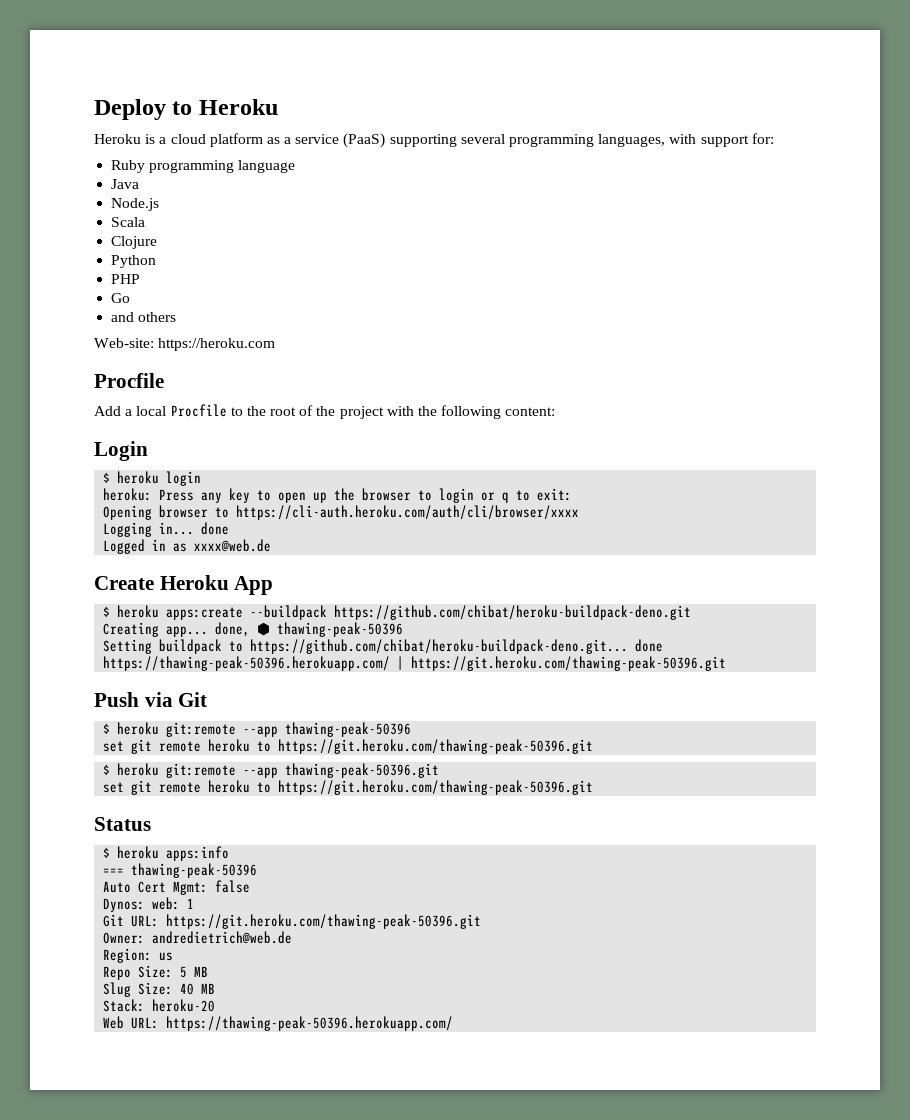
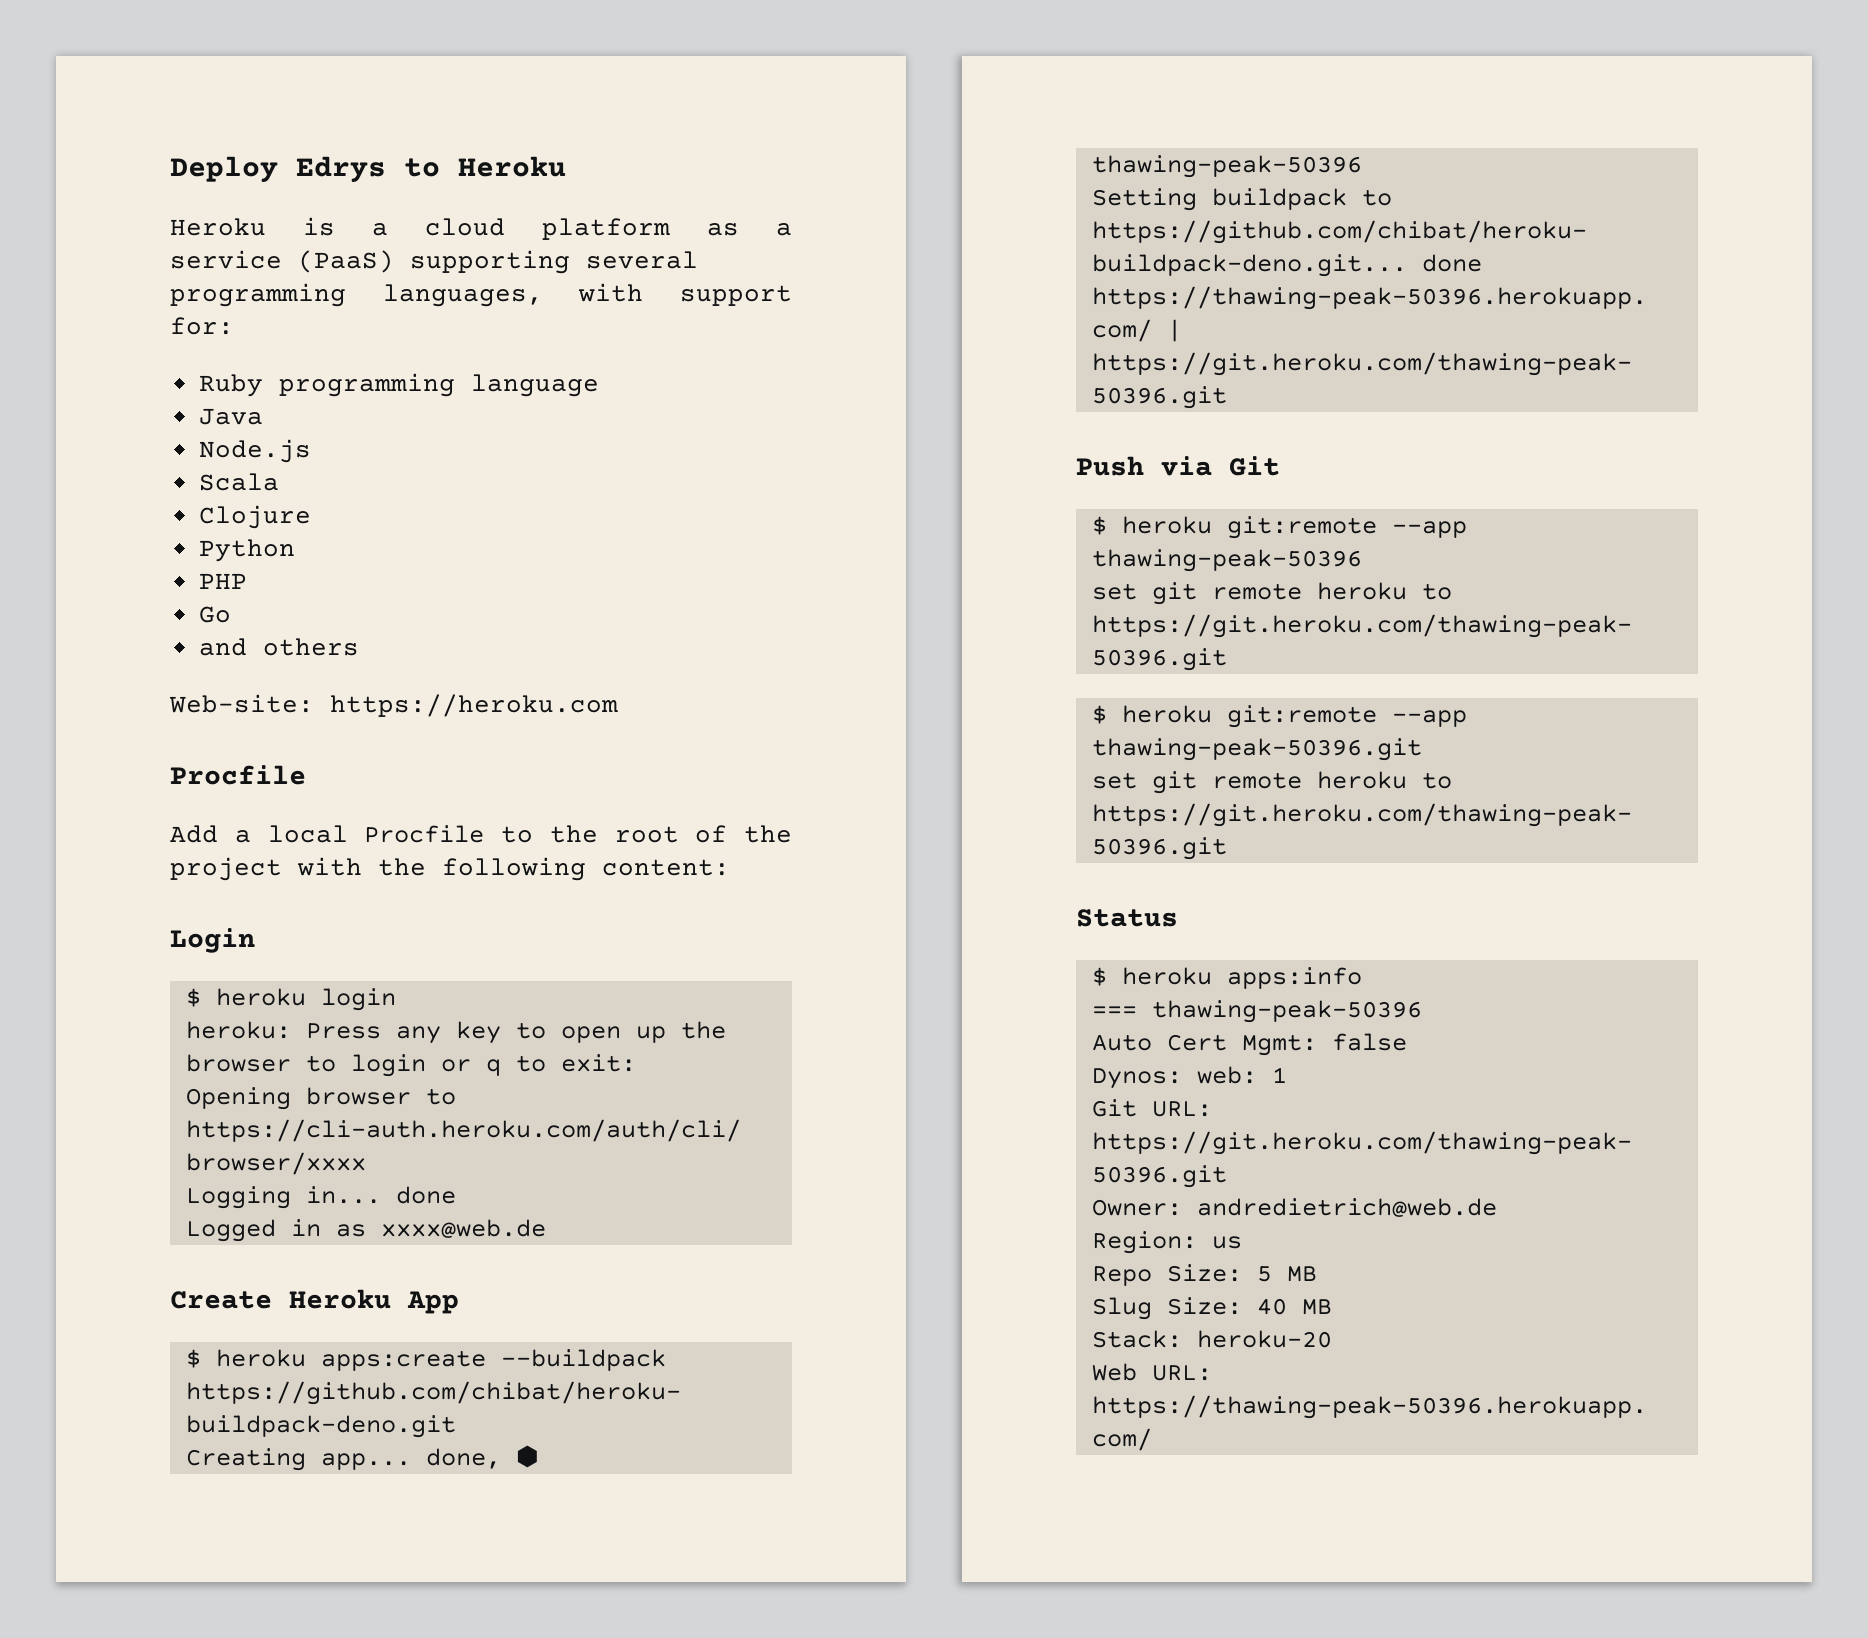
- Deploy to Heroku
+ Deploy Edrys to Heroku

